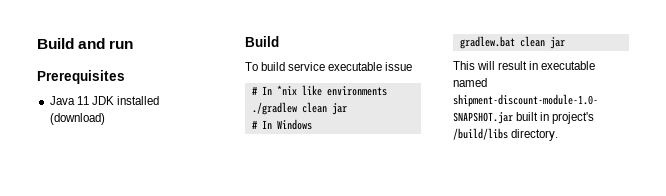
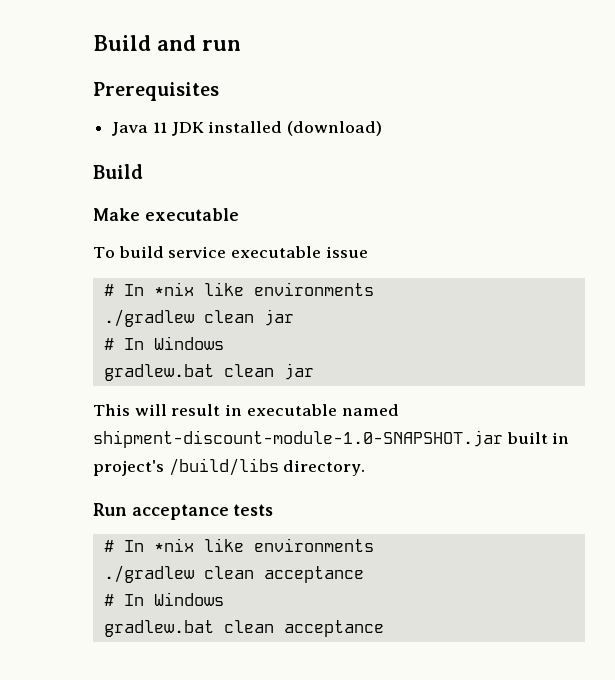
+ Make executable
+ Run acceptance tests
+ # In *nix like environments
+ ./gradlew clean acceptance
+ # In Windows
+ gradlew.bat clean acceptance

